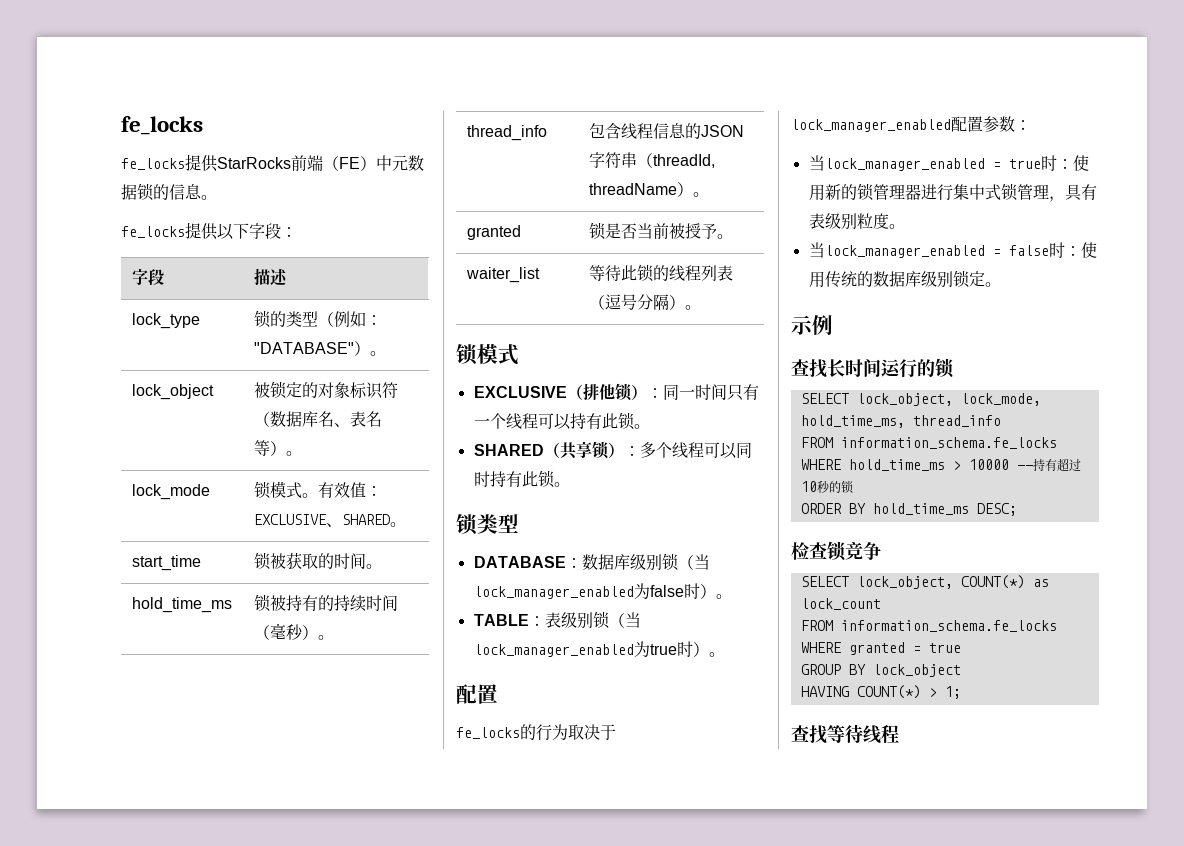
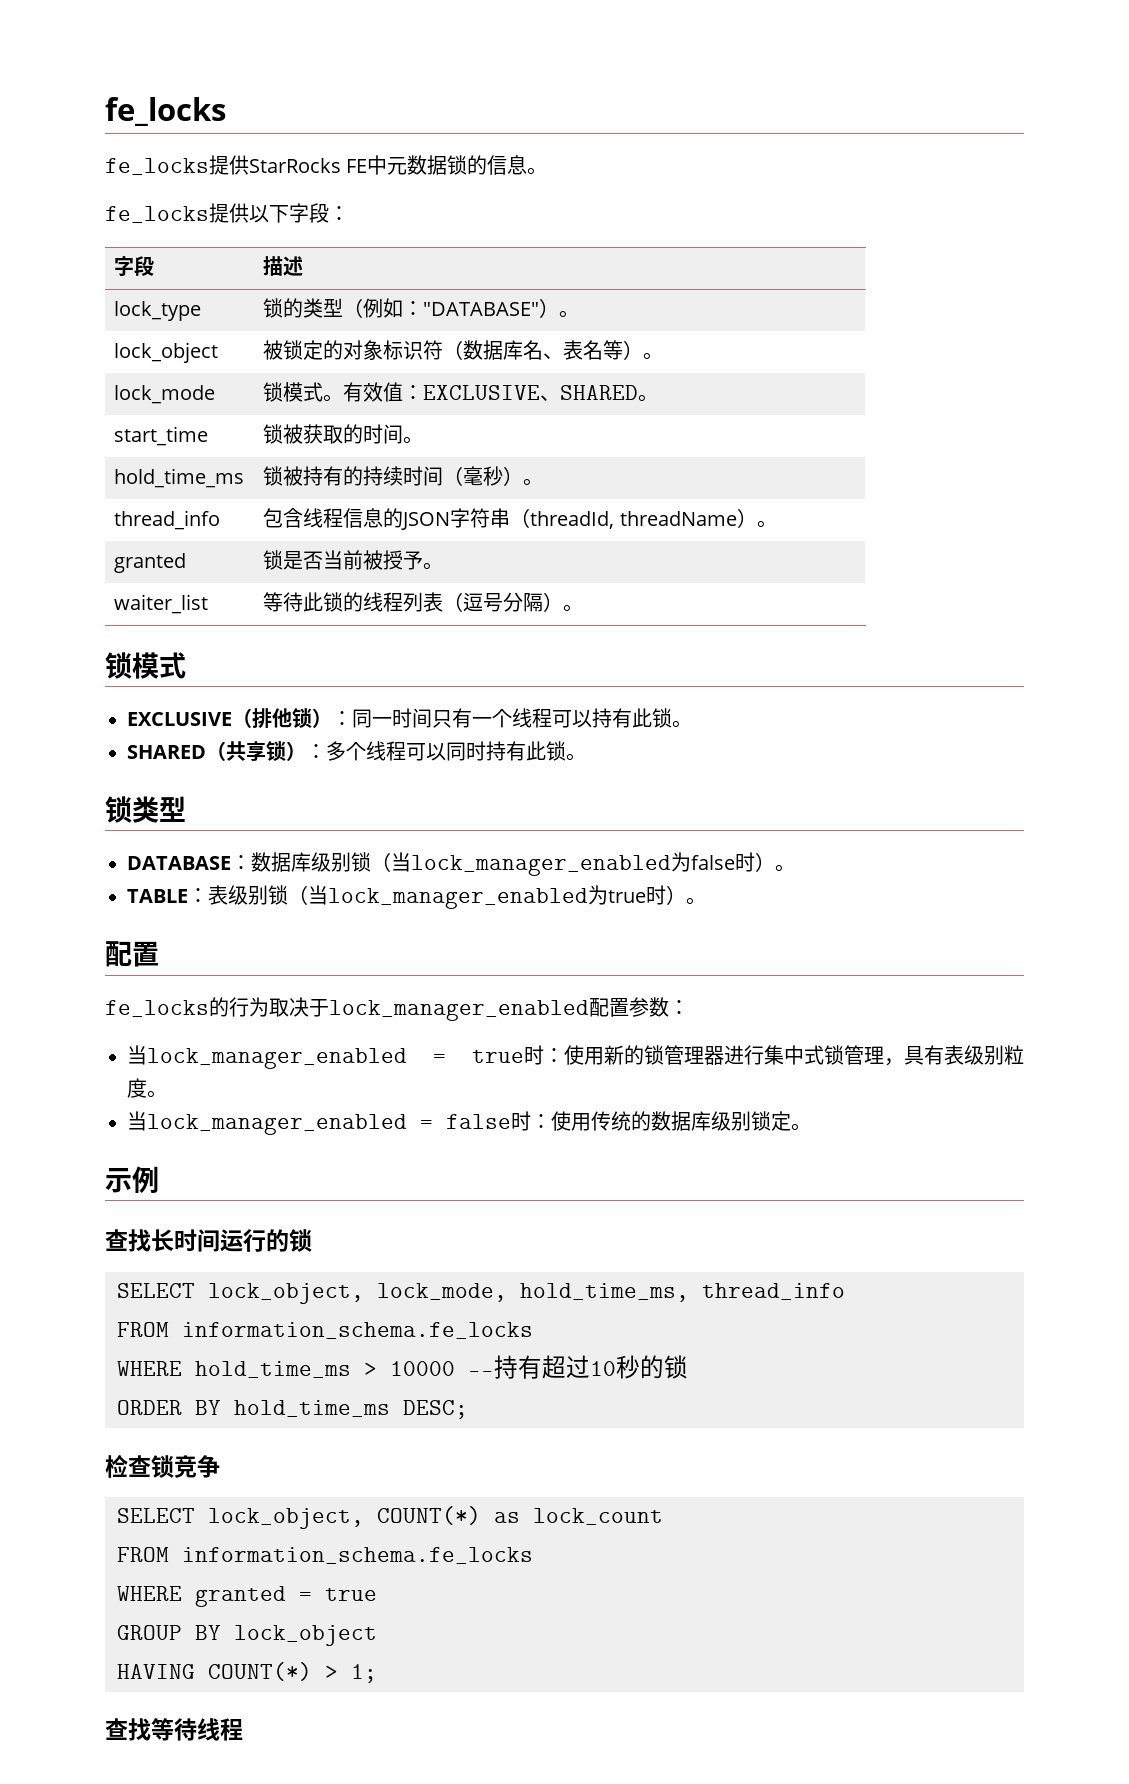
- fe_locks提供StarRocks前端（FE）中元数据锁的信息。
+ fe_locks提供StarRocks FE中元数据锁的信息。

